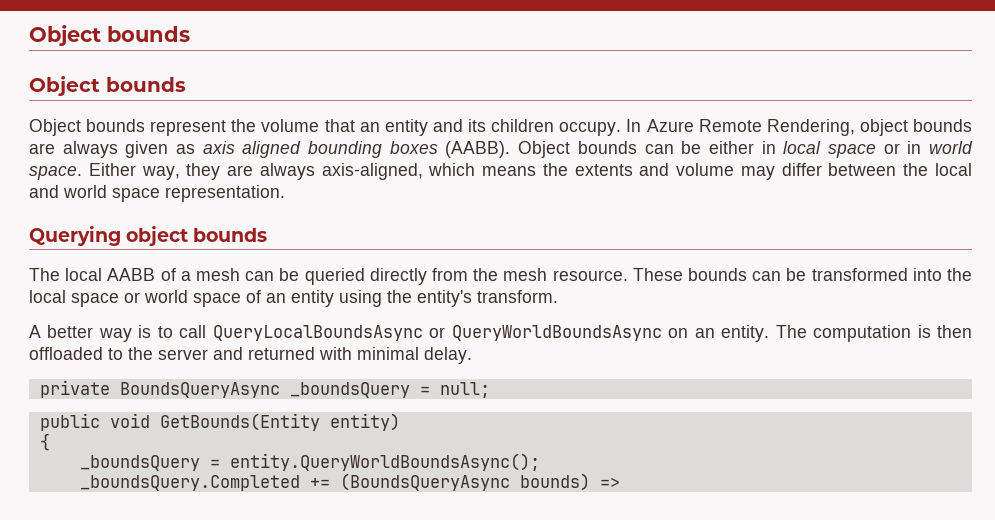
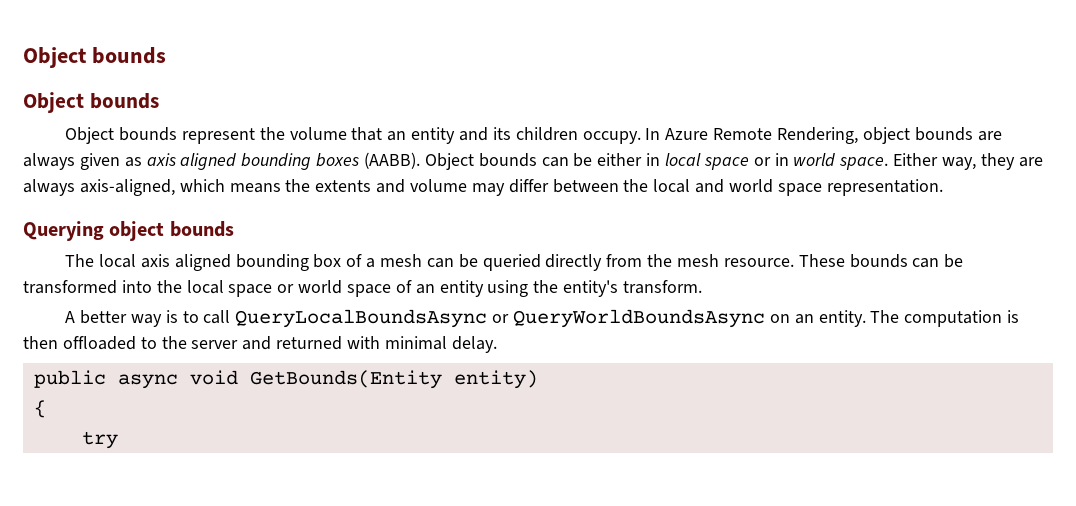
- The local AABB of a mesh can be queried directly from the mesh resource.
+ The local axis aligned bounding box of a mesh can be queried directly from the mesh resource.
- private BoundsQueryAsync _boundsQuery = null;
- public void GetBounds(Entity entity)
+ public async void GetBounds(Entity entity)
- _boundsQuery = entity.QueryWorldBoundsAsync();
- _boundsQuery.Completed += (BoundsQueryAsync bounds) =>
+ try

